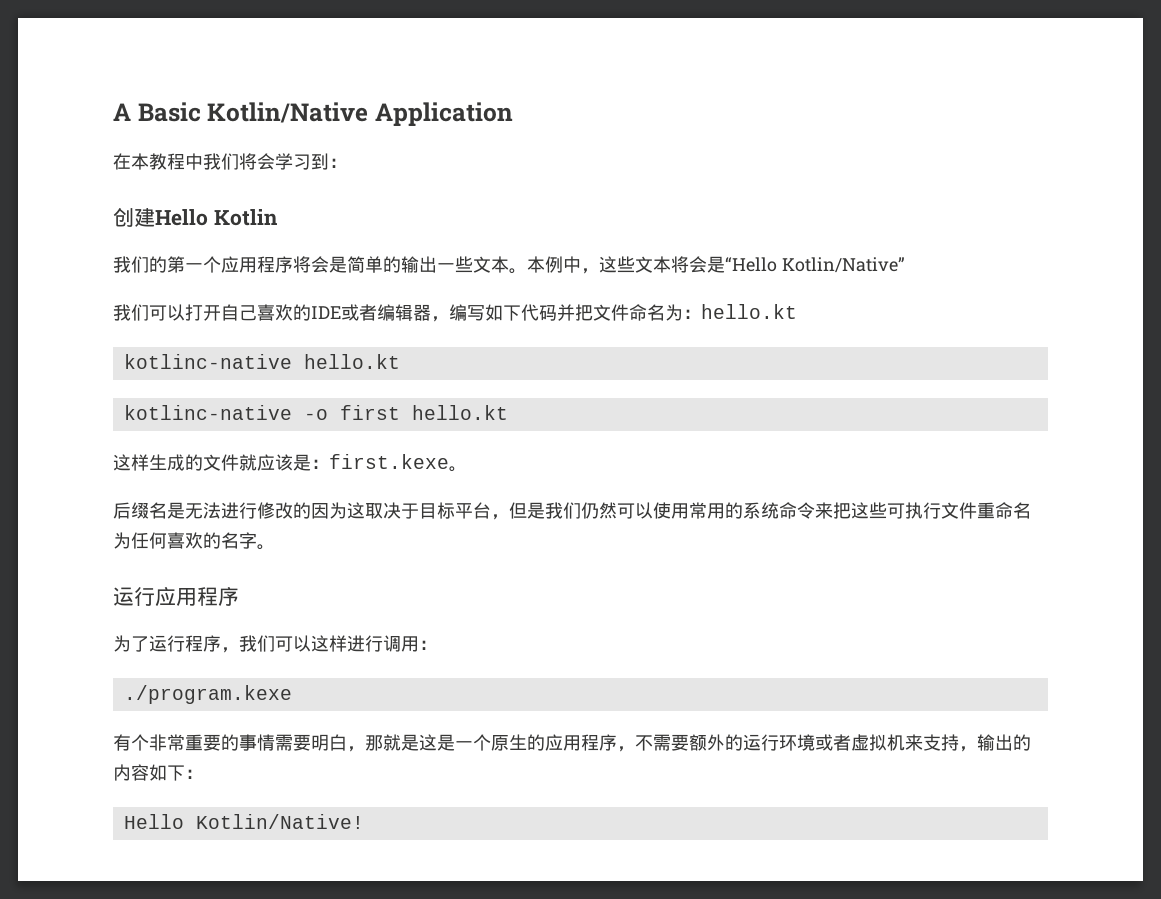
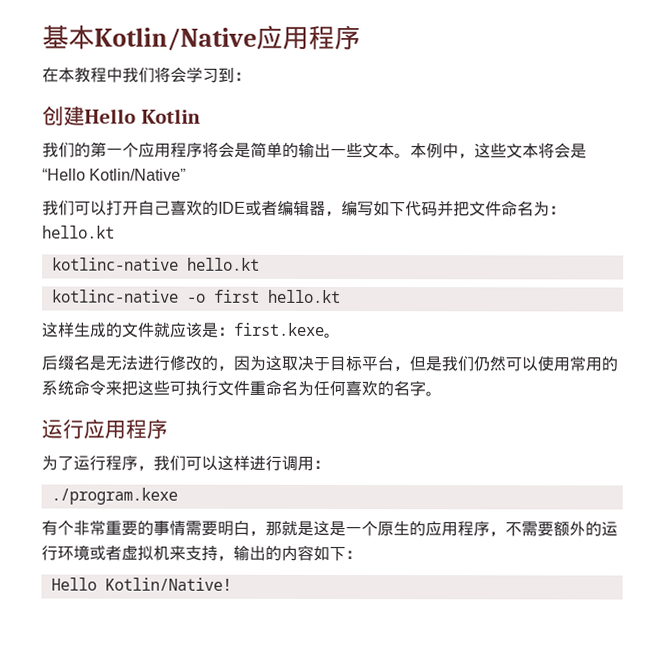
- A Basic Kotlin/Native Application
+ 基本Kotlin/Native应用程序
- 后缀名是无法进行修改的因为这取决于目标平台，但是我们仍然可以使用常用的系统命令来把这些可执行文件重命名为任何喜欢的名字。
+ 后缀名是无法进行修改的，因为这取决于目标平台，但是我们仍然可以使用常用的系统命令来把这些可执行文件重命名为任何喜欢的名字。

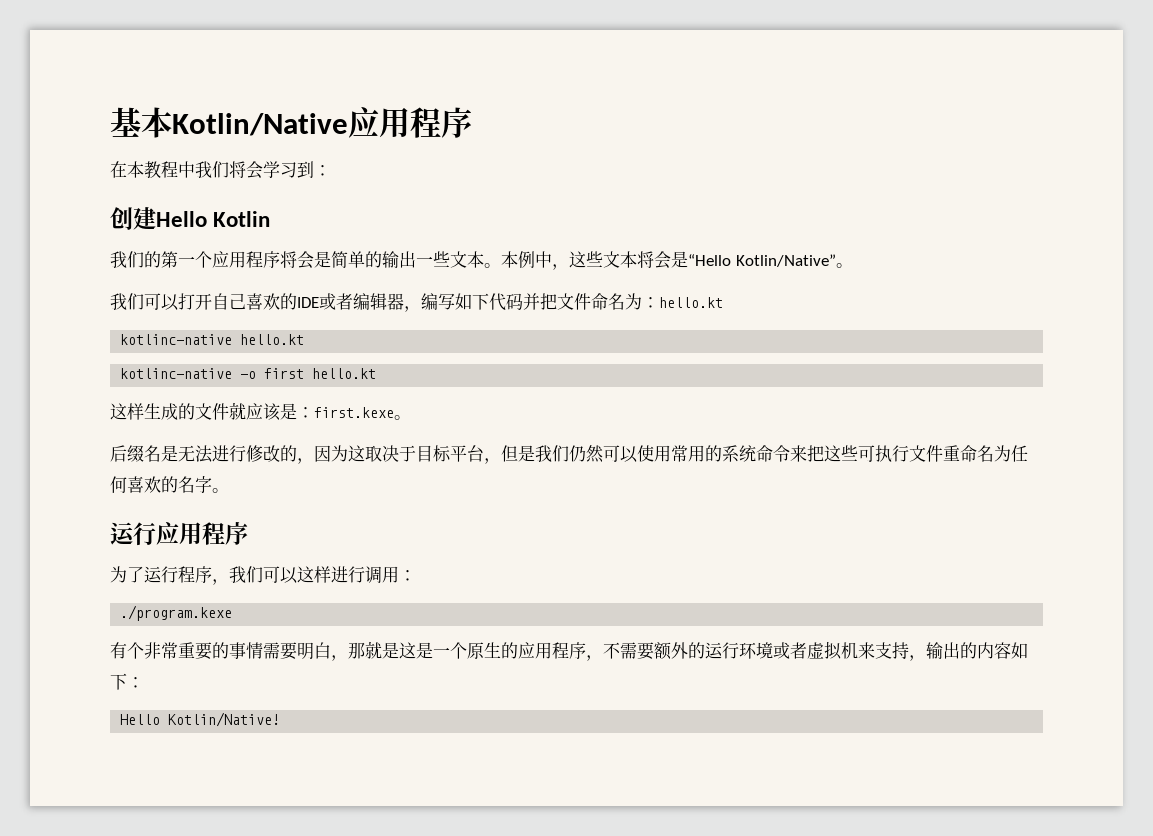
- 本例中，这些文本将会是“Hello Kotlin/Native”
+ 本例中，这些文本将会是“Hello Kotlin/Native”。

